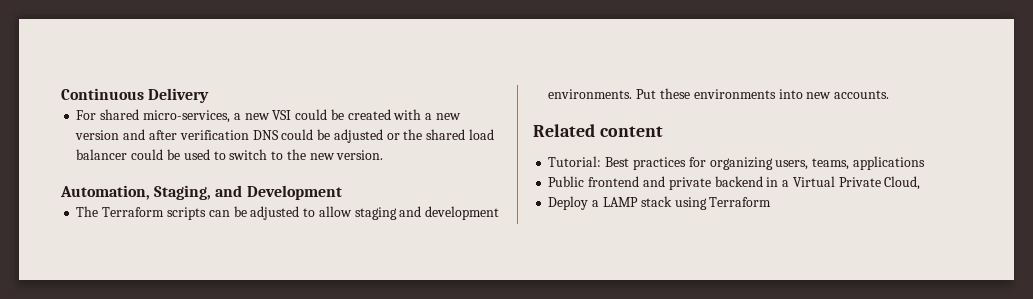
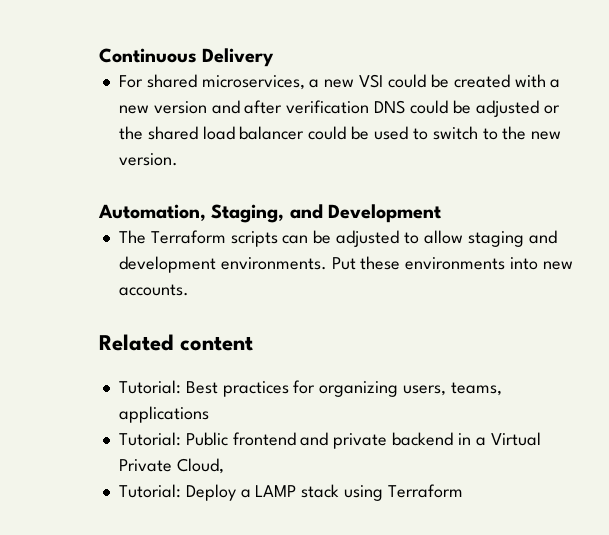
- For shared micro-services, a new VSI could be created with a new version and after verification DNS could be adjusted or the shared load balancer could be used to switch to the new version.
+ For shared microservices, a new VSI could be created with a new version and after verification DNS could be adjusted or the shared load balancer could be used to switch to the new version.
- Public frontend and private backend in a Virtual Private Cloud,
+ Tutorial: Public frontend and private backend in a Virtual Private Cloud,
- Deploy a LAMP stack using Terraform
+ Tutorial: Deploy a LAMP stack using Terraform

